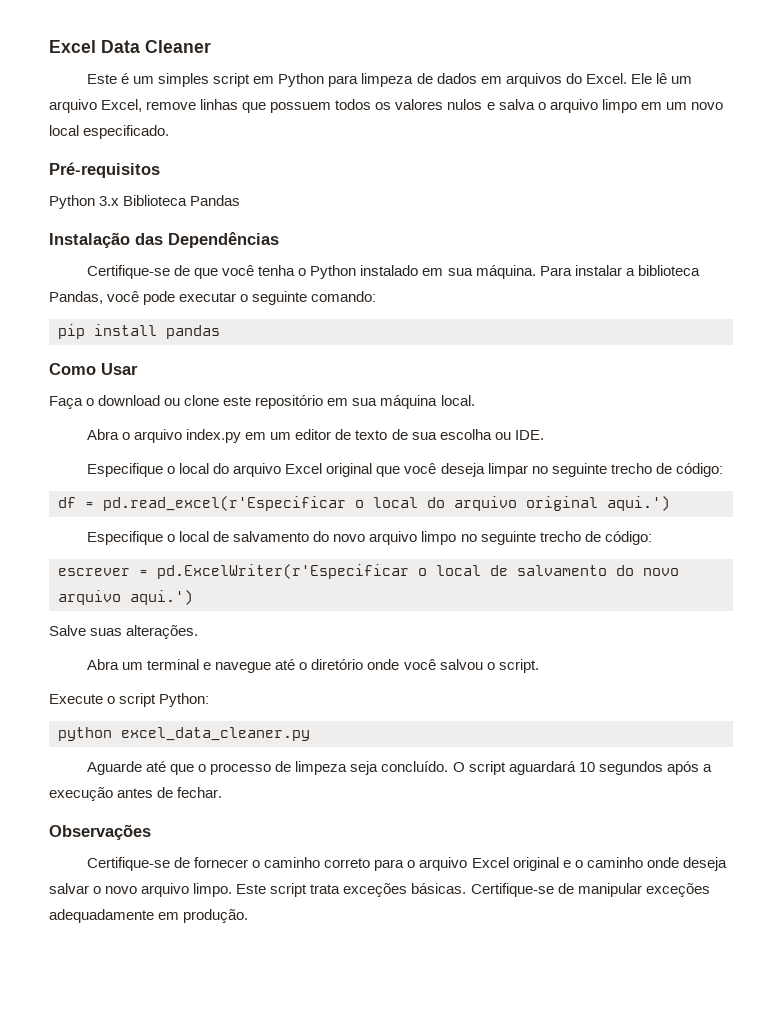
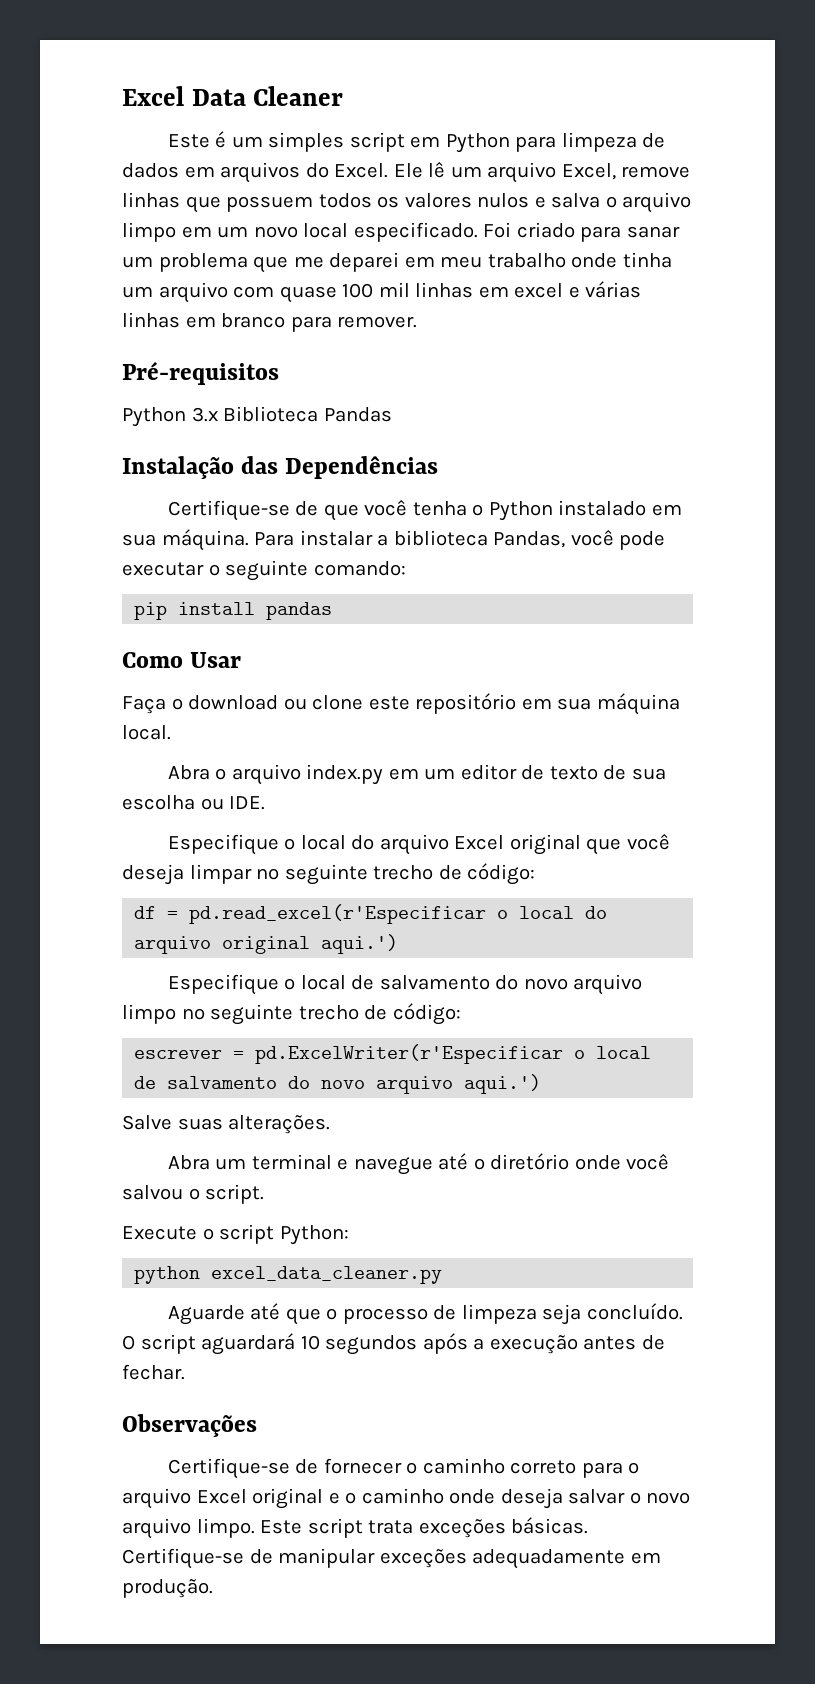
+ Foi criado para sanar um problema que me deparei em meu trabalho onde tinha um arquivo com quase 100 mil linhas em excel e várias linhas em branco para remover.

